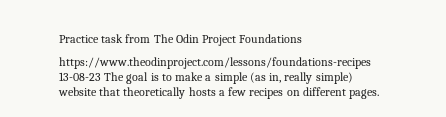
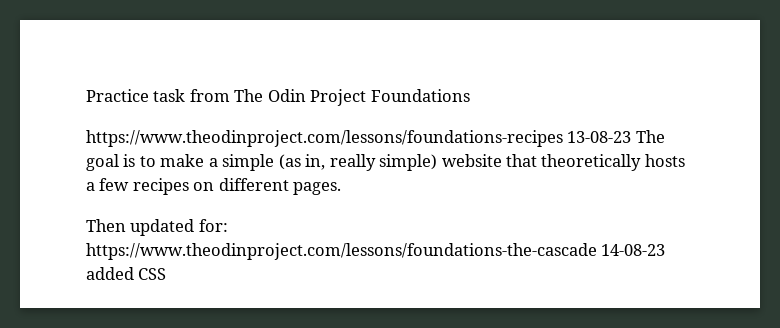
+ Then updated for: https://www.theodinproject.com/lessons/foundations-the-cascade 14-08-23 added CSS

